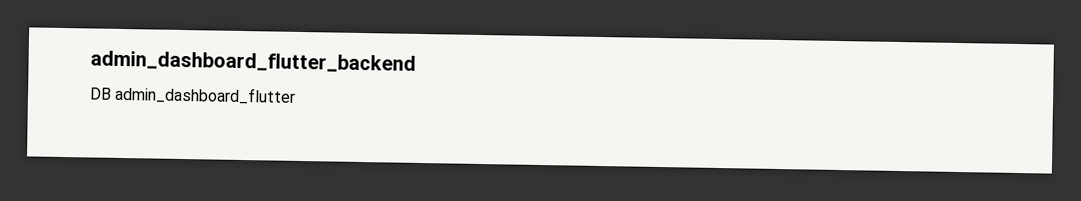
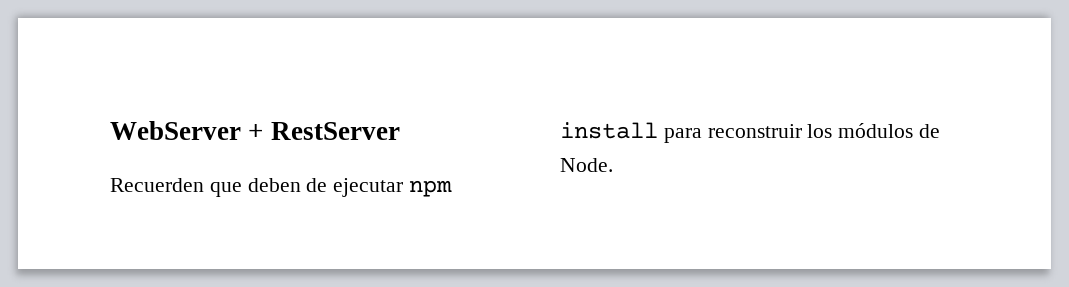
- admin_dashboard_flutter_backend
- DB admin_dashboard_flutter
+ WebServer + RestServer
+ Recuerden que deben de ejecutar npm install para reconstruir los módulos de Node.

